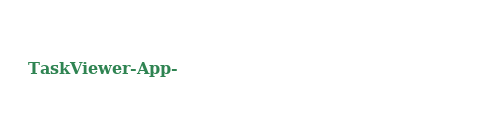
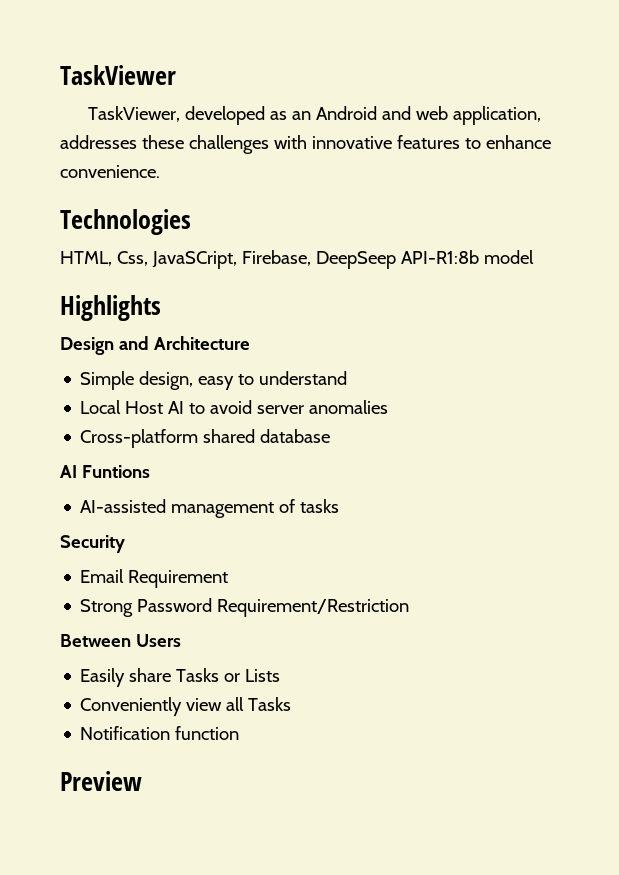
- TaskViewer-App-
+ TaskViewer
+ TaskViewer, developed as an Android and web application, addresses these challenges with innovative features to enhance convenience.
+ Technologies
+ HTML, Css, JavaSCript, Firebase, DeepSeep API-R1:8b model
+ Highlights
+ Design and Architecture
+ Simple design, easy to understand
+ Local Host AI to avoid server anomalies
+ Cross-platform shared database
+ AI Funtions
+ AI-assisted management of tasks
+ Security
+ Email Requirement
+ Strong Password Requirement/Restriction
+ Between Users
+ Easily share Tasks or Lists
+ Conveniently view all Tasks
+ Notification function
+ Preview

